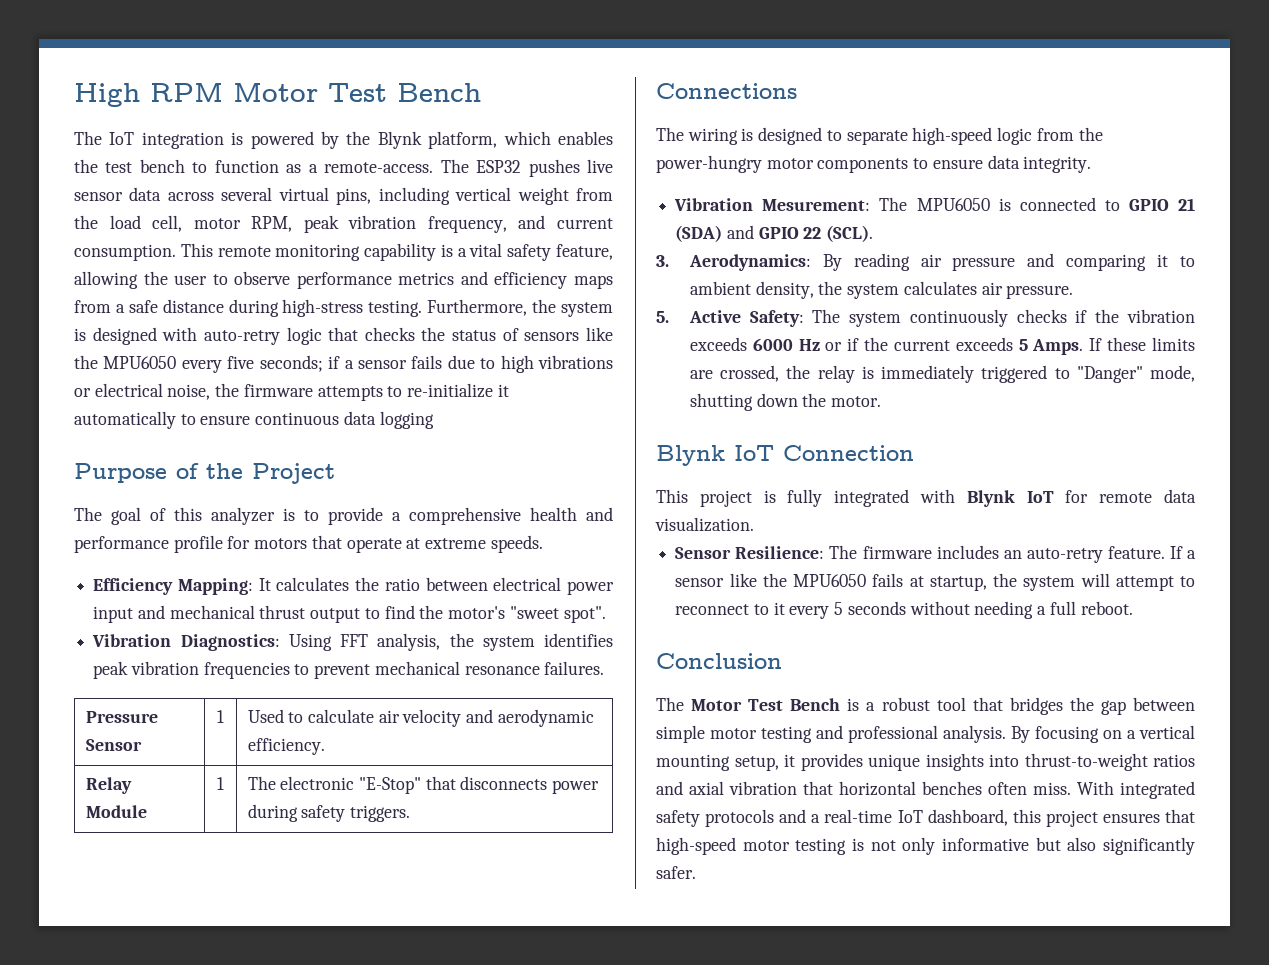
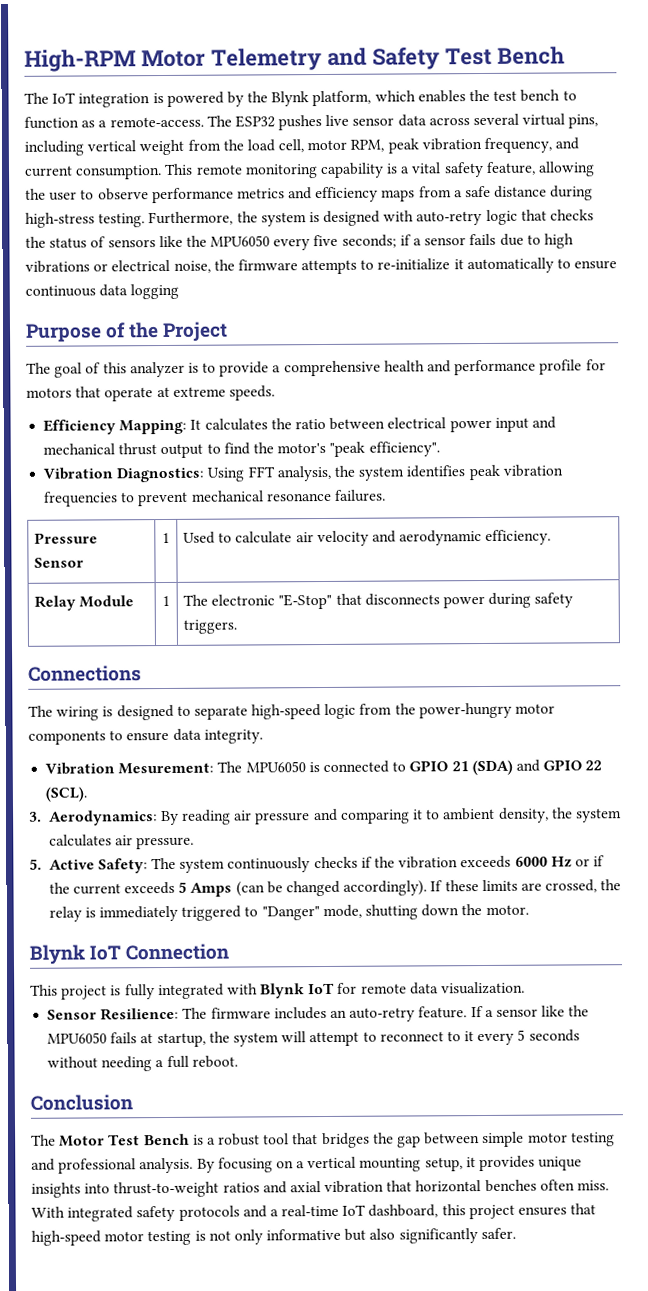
- High RPM Motor Test Bench
+ High-RPM Motor Telemetry and Safety Test Bench
- Efficiency Mapping: It calculates the ratio between electrical power input and mechanical thrust output to find the motor's "sweet spot".
+ Efficiency Mapping: It calculates the ratio between electrical power input and mechanical thrust output to find the motor's "peak efficiency".
- 5. Active Safety: The system continuously checks if the vibration exceeds 6000 Hz or if the current exceeds 5 Amps.
+ 5. Active Safety: The system continuously checks if the vibration exceeds 6000 Hz or if the current exceeds 5 Amps (can be changed accordingly).

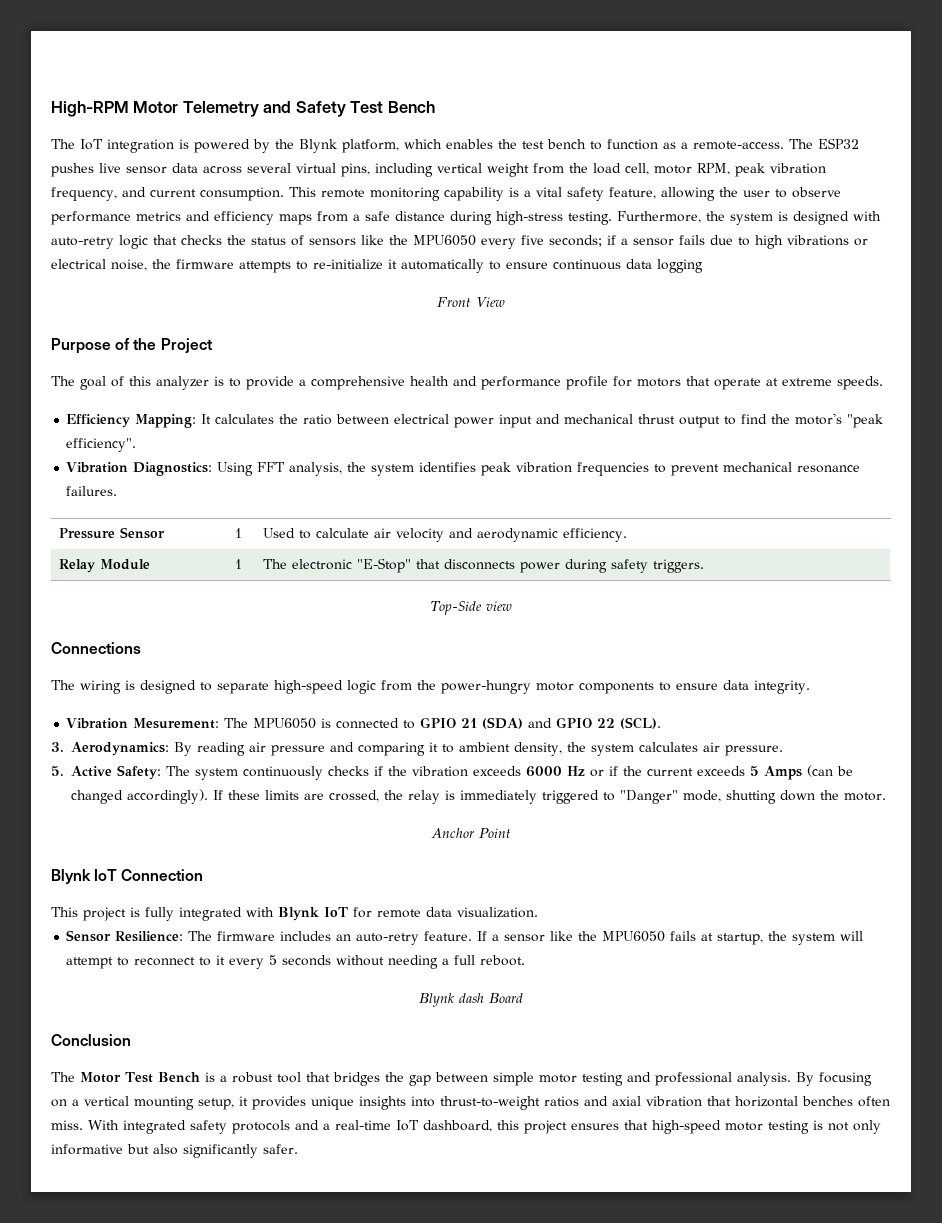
+ Front View
+ Top-Side view
+ Anchor Point
+ Blynk dash Board

